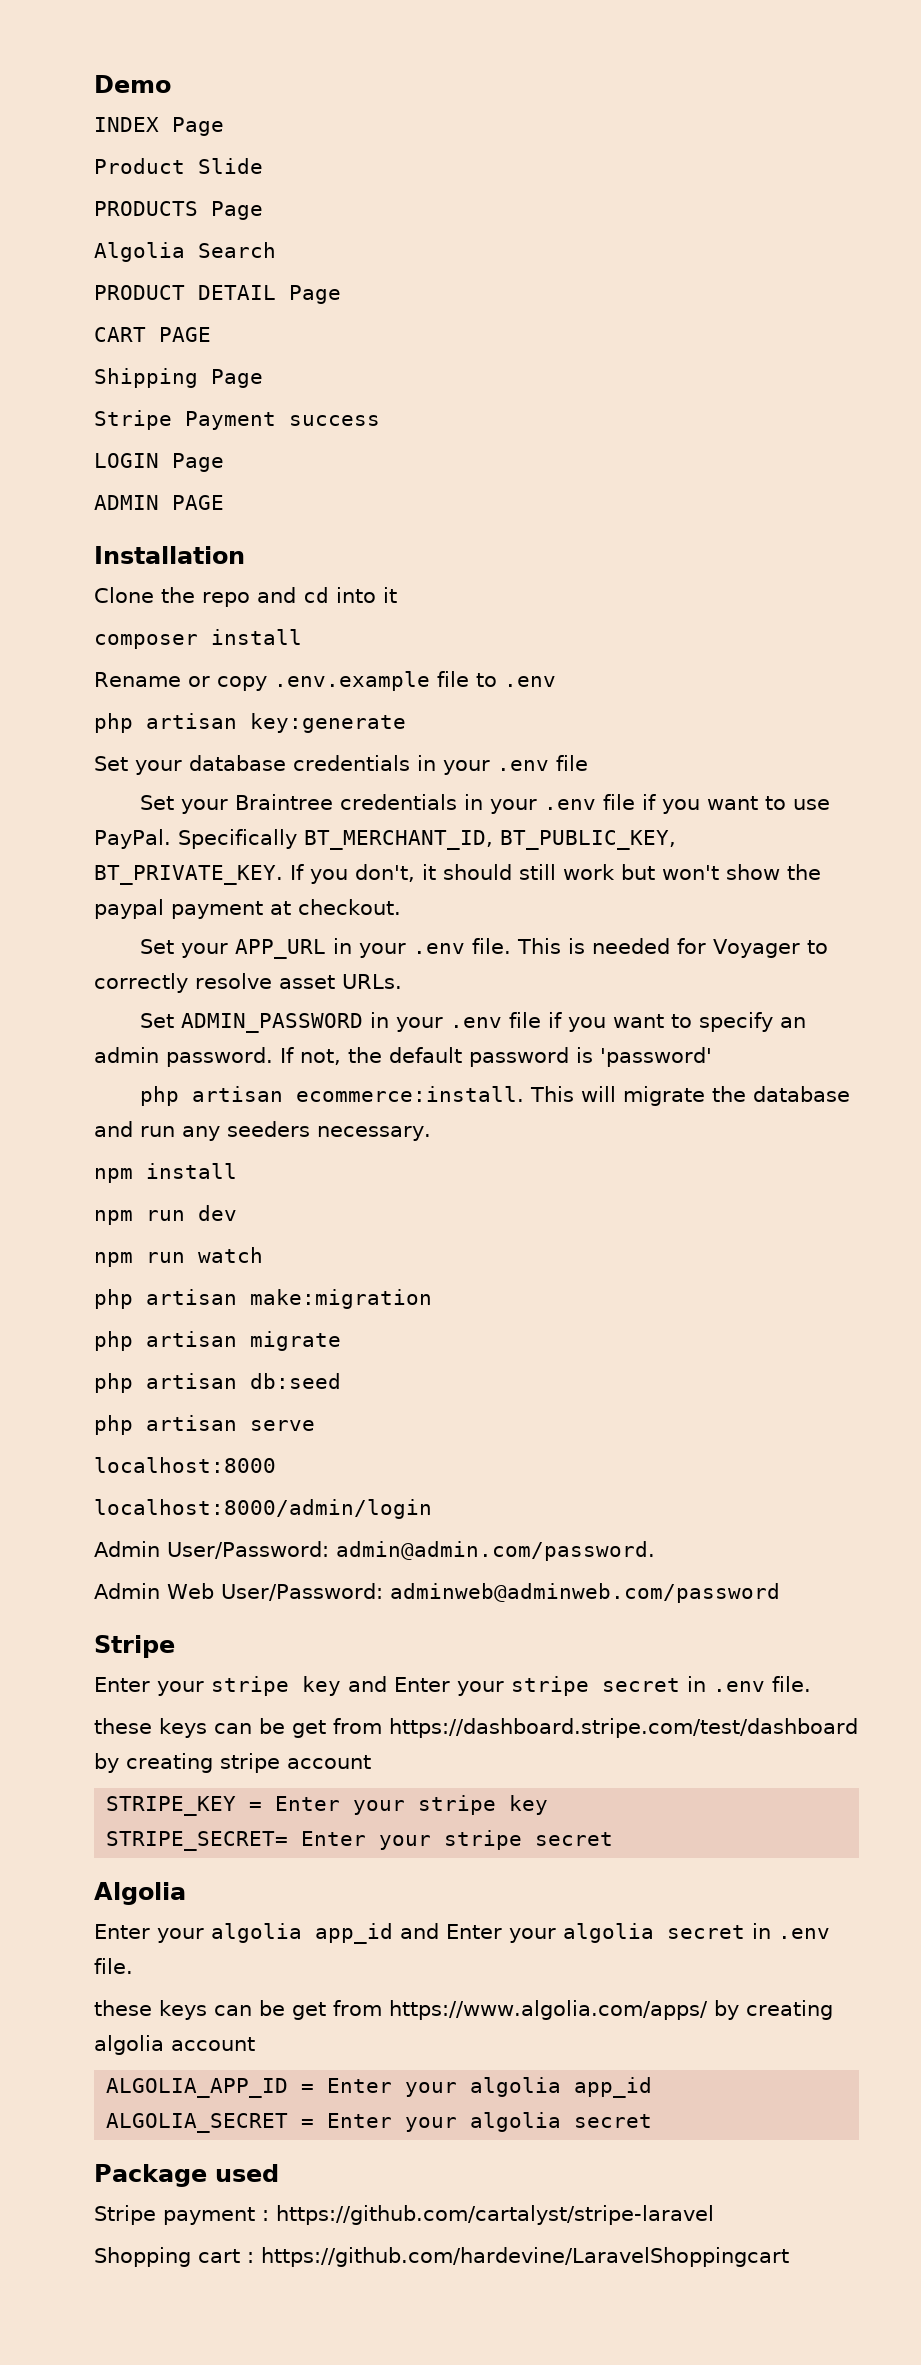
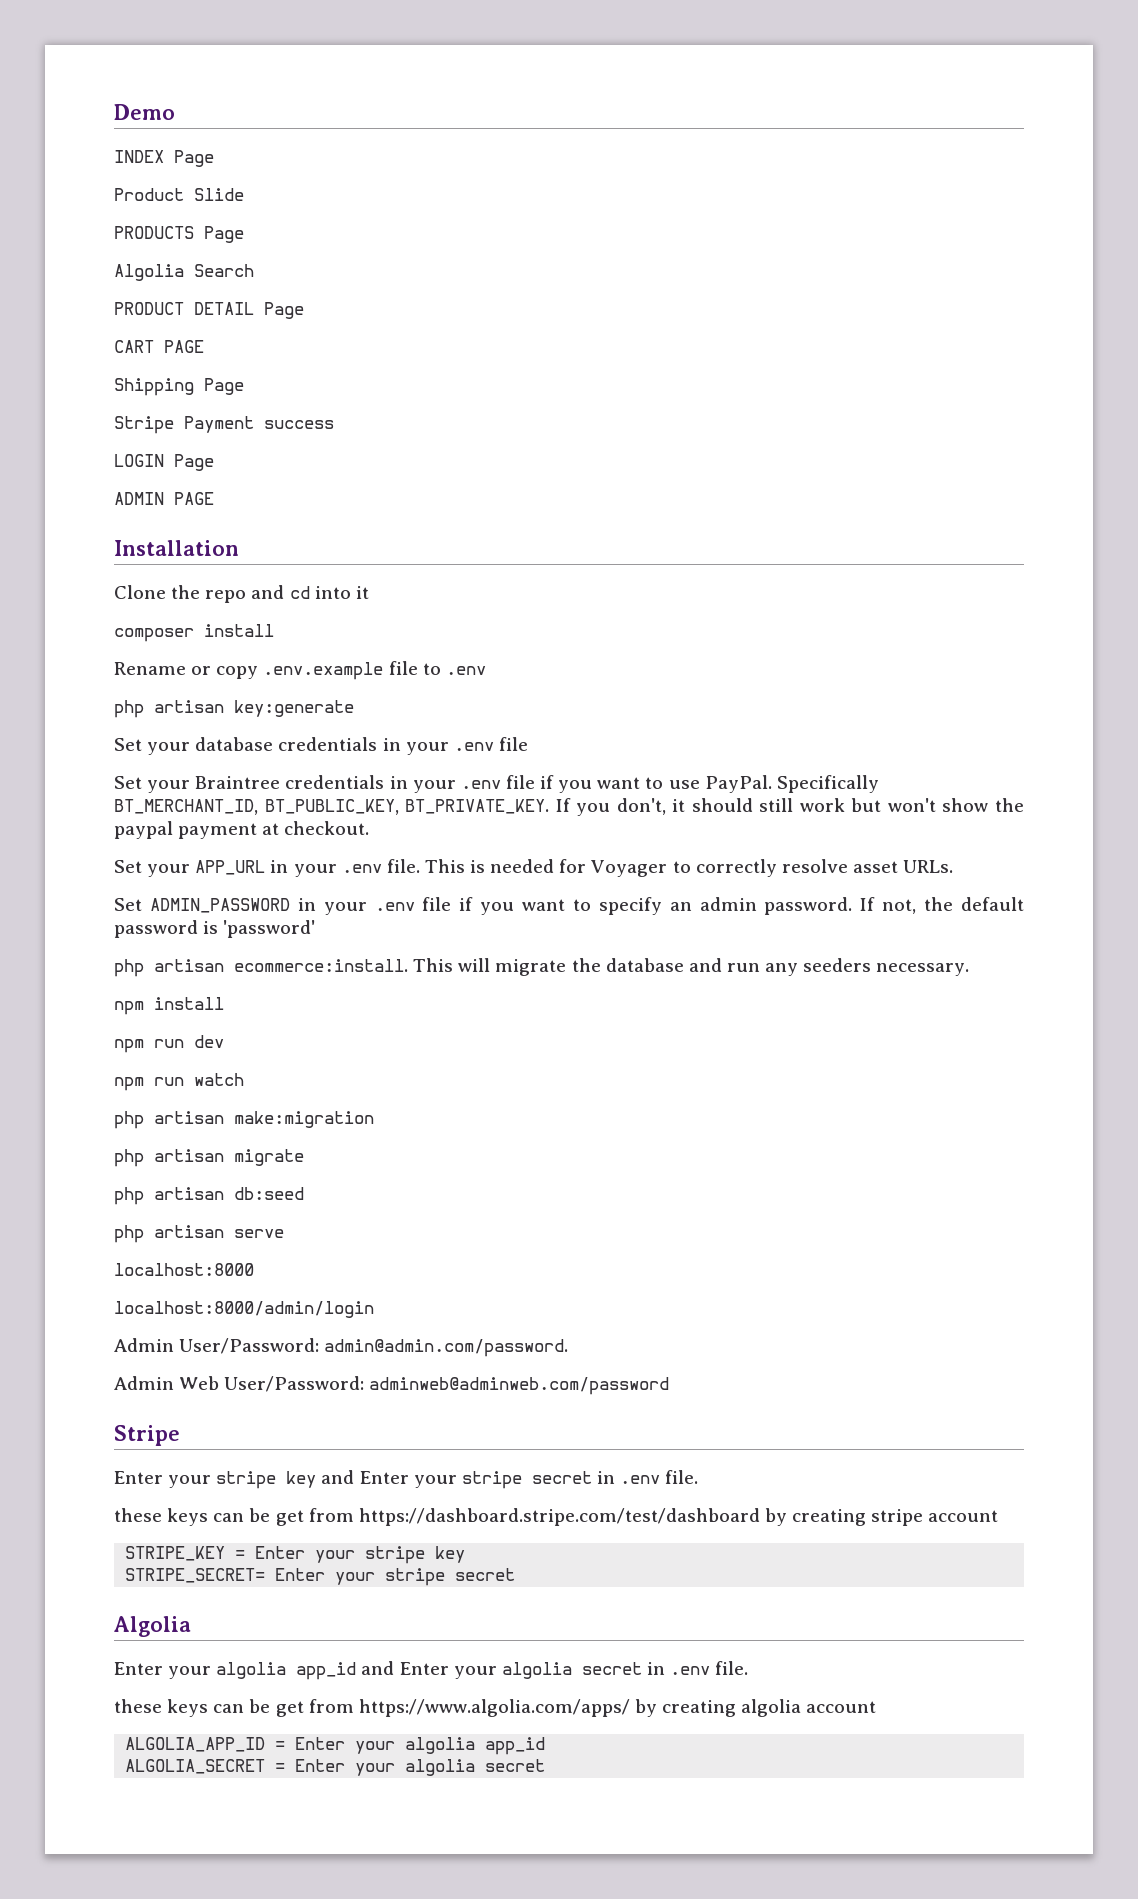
- Package used
- Stripe payment : https://github.com/cartalyst/stripe-laravel
- Shopping cart : https://github.com/hardevine/LaravelShoppingcart

